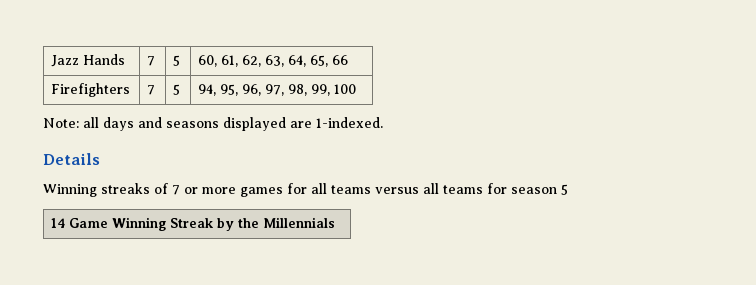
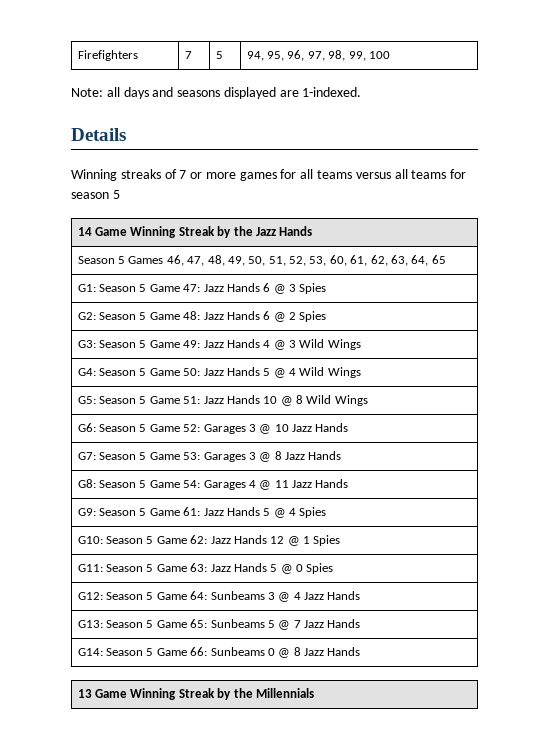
- Jazz Hands | 7 | 5 | 60, 61, 62, 63, 64, 65, 66
- 14 Game Winning Streak by the Millennials
+ 14 Game Winning Streak by the Jazz Hands
+ Season 5 Games 46, 47, 48, 49, 50, 51, 52, 53, 60, 61, 62, 63, 64, 65
+ G1: Season 5 Game 47: Jazz Hands 6 @ 3 Spies
+ G2: Season 5 Game 48: Jazz Hands 6 @ 2 Spies
+ G3: Season 5 Game 49: Jazz Hands 4 @ 3 Wild Wings
+ G4: Season 5 Game 50: Jazz Hands 5 @ 4 Wild Wings
+ G5: Season 5 Game 51: Jazz Hands 10 @ 8 Wild Wings
+ G6: Season 5 Game 52: Garages 3 @ 10 Jazz Hands
+ G7: Season 5 Game 53: Garages 3 @ 8 Jazz Hands
+ G8: Season 5 Game 54: Garages 4 @ 11 Jazz Hands
+ G9: Season 5 Game 61: Jazz Hands 5 @ 4 Spies
+ G10: Season 5 Game 62: Jazz Hands 12 @ 1 Spies
+ G11: Season 5 Game 63: Jazz Hands 5 @ 0 Spies
+ G12: Season 5 Game 64: Sunbeams 3 @ 4 Jazz Hands
+ G13: Season 5 Game 65: Sunbeams 5 @ 7 Jazz Hands
+ G14: Season 5 Game 66: Sunbeams 0 @ 8 Jazz Hands
+ 13 Game Winning Streak by the Millennials

